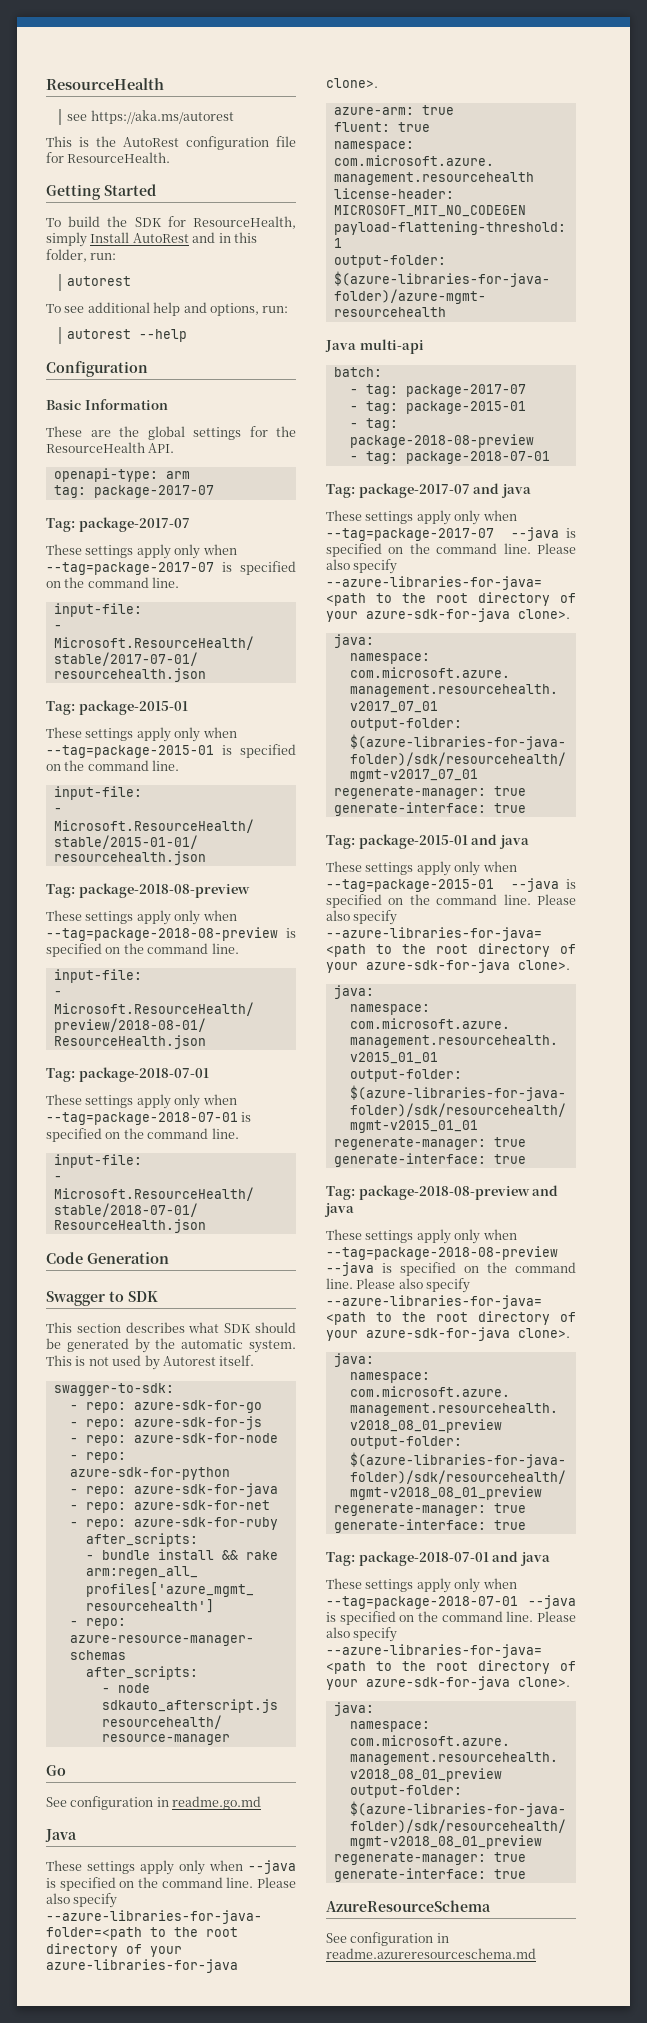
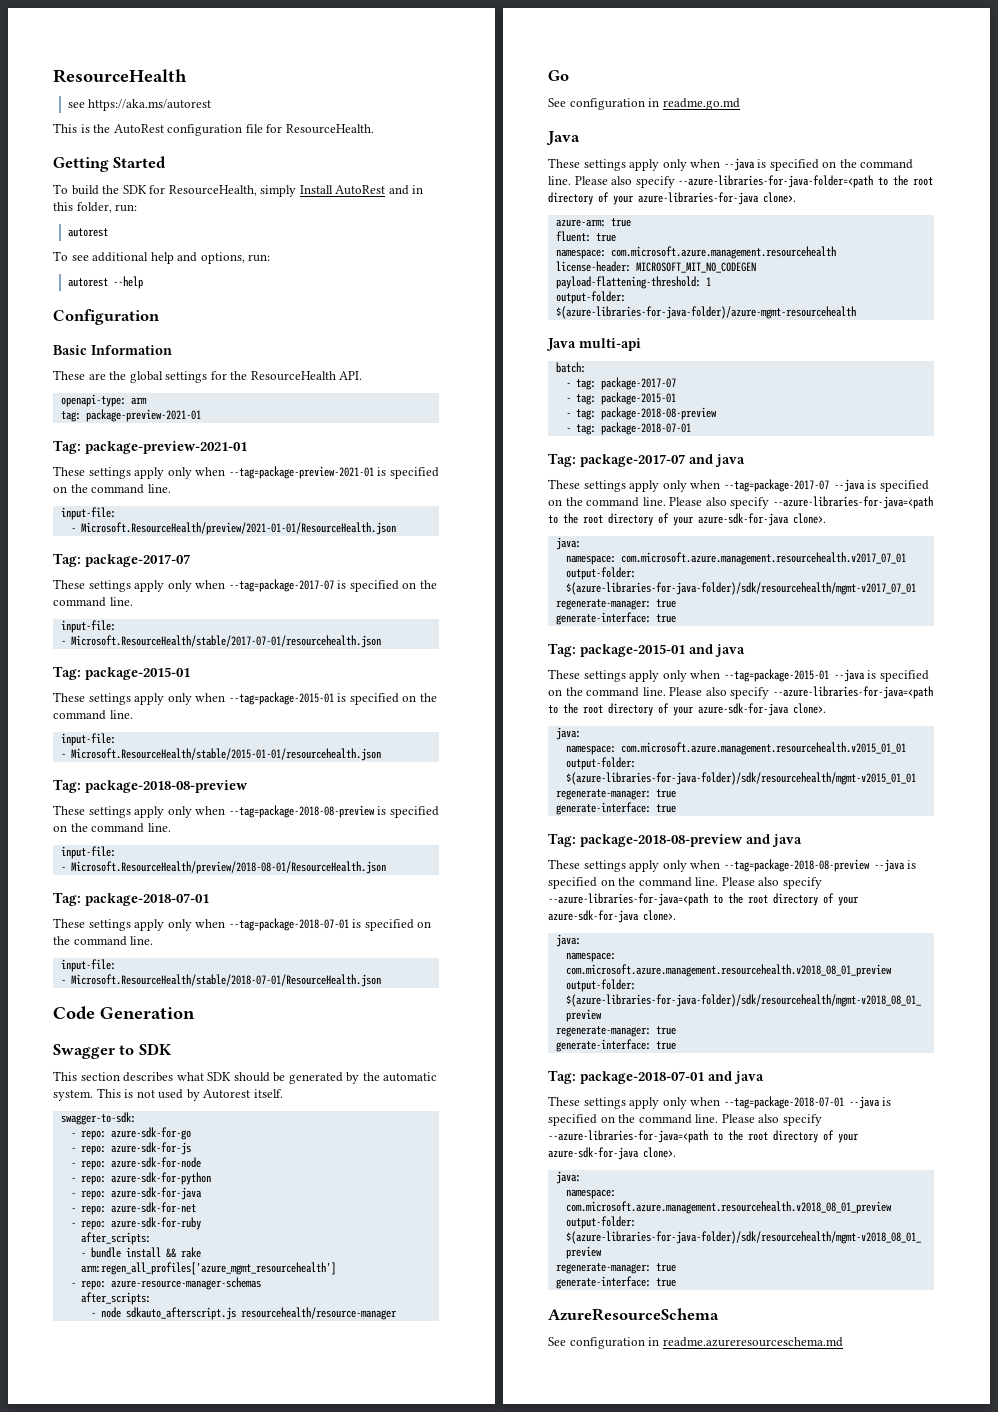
  openapi-type: arm
- tag: package-2017-07
+ tag: package-preview-2021-01
+ Tag: package-preview-2021-01
+ These settings apply only when --tag=package-preview-2021-01 is specified on the command line.
+ input-file:
+ - Microsoft.ResourceHealth/preview/2021-01-01/ResourceHealth.json

